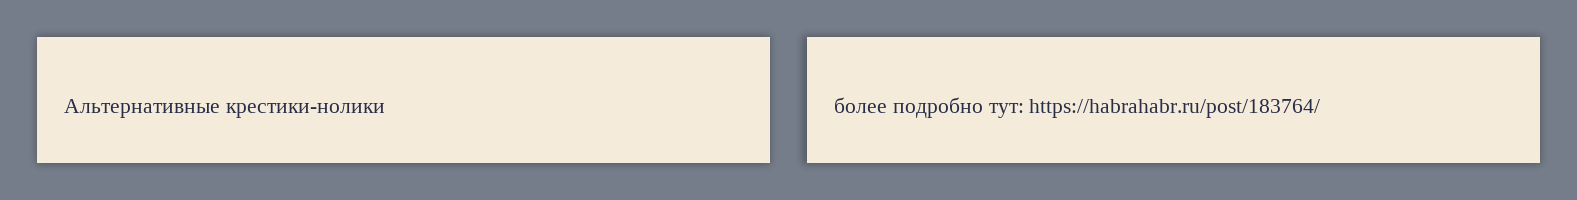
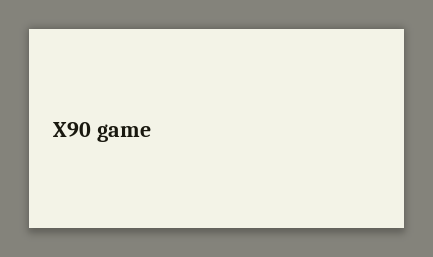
- Альтернативные крестики-нолики
- более подробно тут: https://habrahabr.ru/post/183764/
+ X90 game

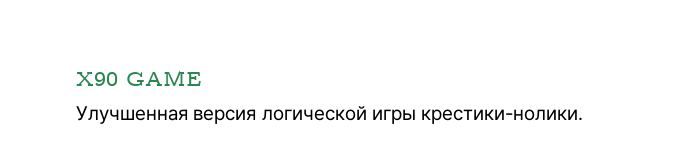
- X90 game
+ X90 GAME
+ Улучшенная версия логической игры крестики-нолики.

